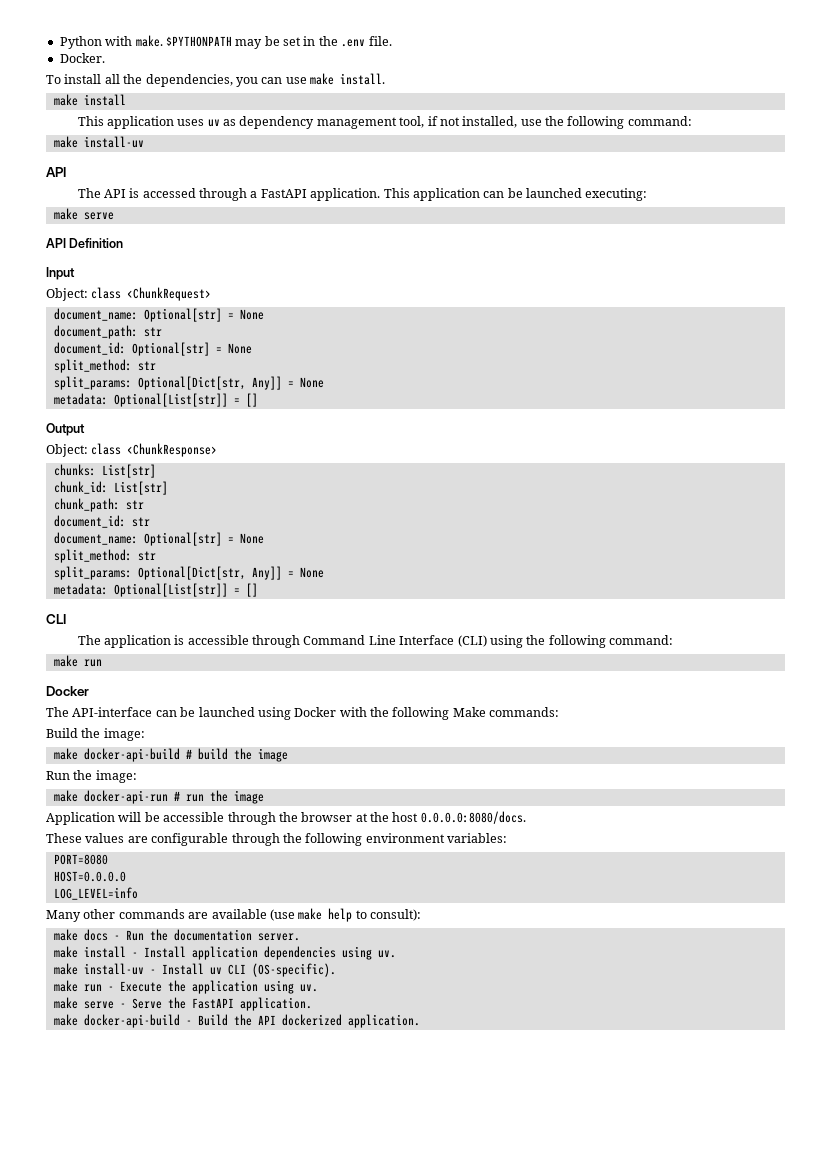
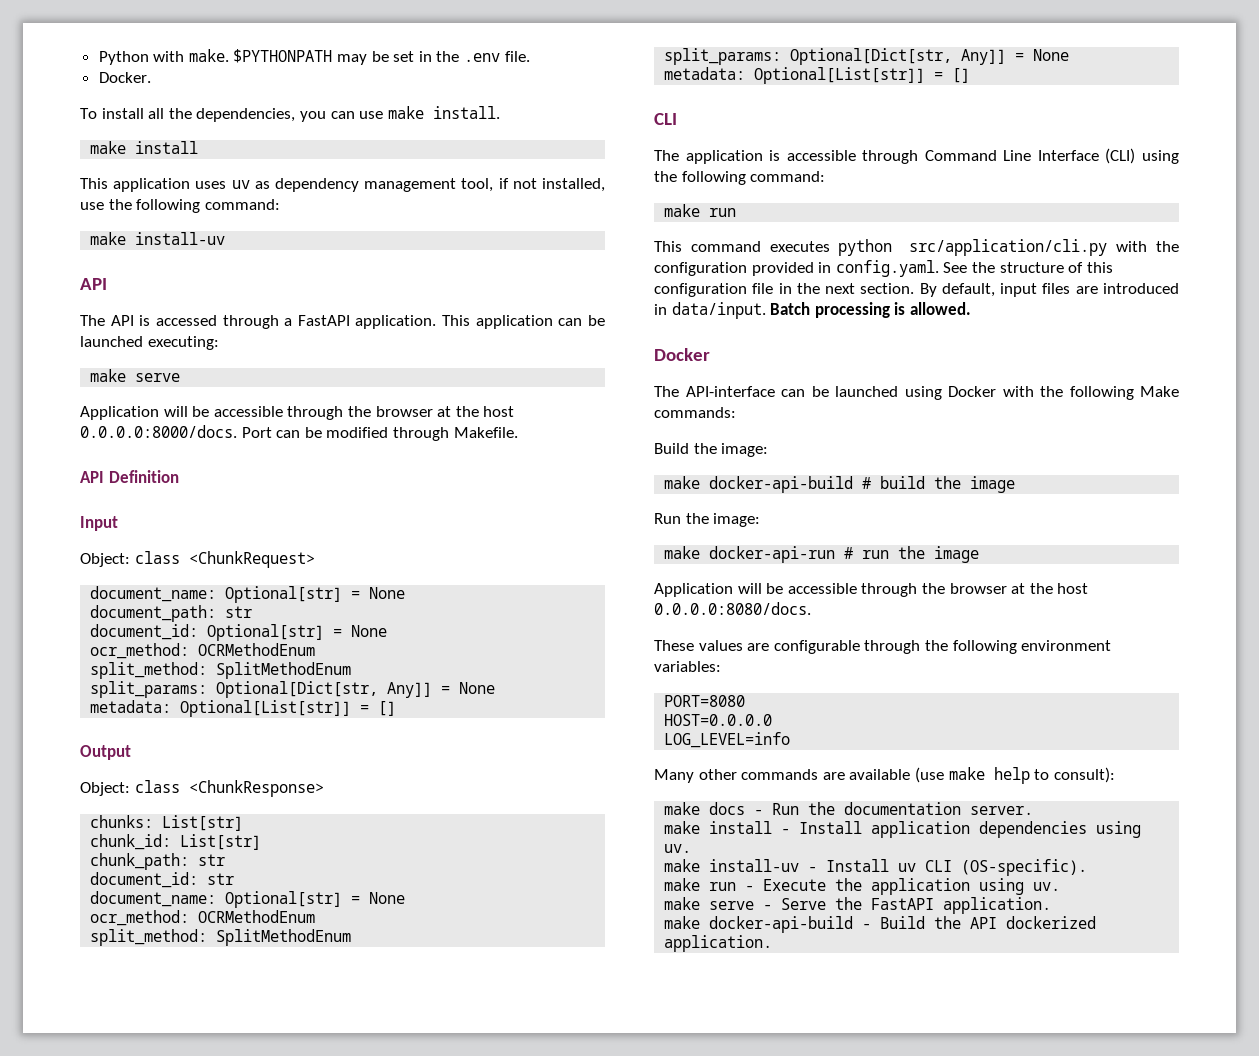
+ Application will be accessible through the browser at the host 0.0.0.0:8000/docs. Port can be modified through Makefile.
  document_id: Optional[str] = None
- split_method: str
+ ocr_method: OCRMethodEnum
+ split_method: SplitMethodEnum
  document_id: str
  document_name: Optional[str] = None
- split_method: str
+ ocr_method: OCRMethodEnum
+ split_method: SplitMethodEnum
+ This command executes python src/application/cli.py with the configuration provided in config.yaml. See the structure of this configuration file in the next section. By default, input files are introduced in data/input. Batch processing is allowed.

